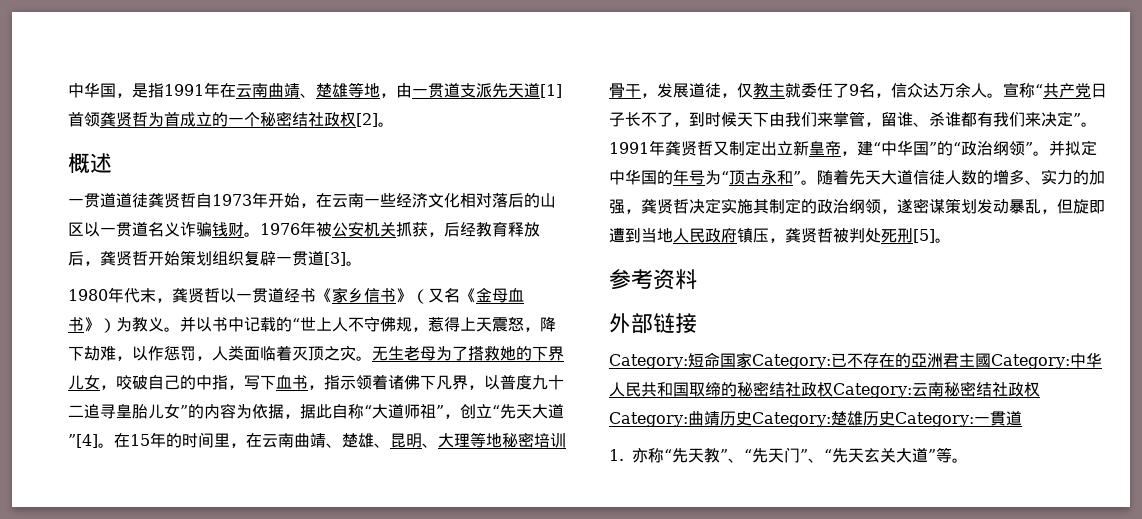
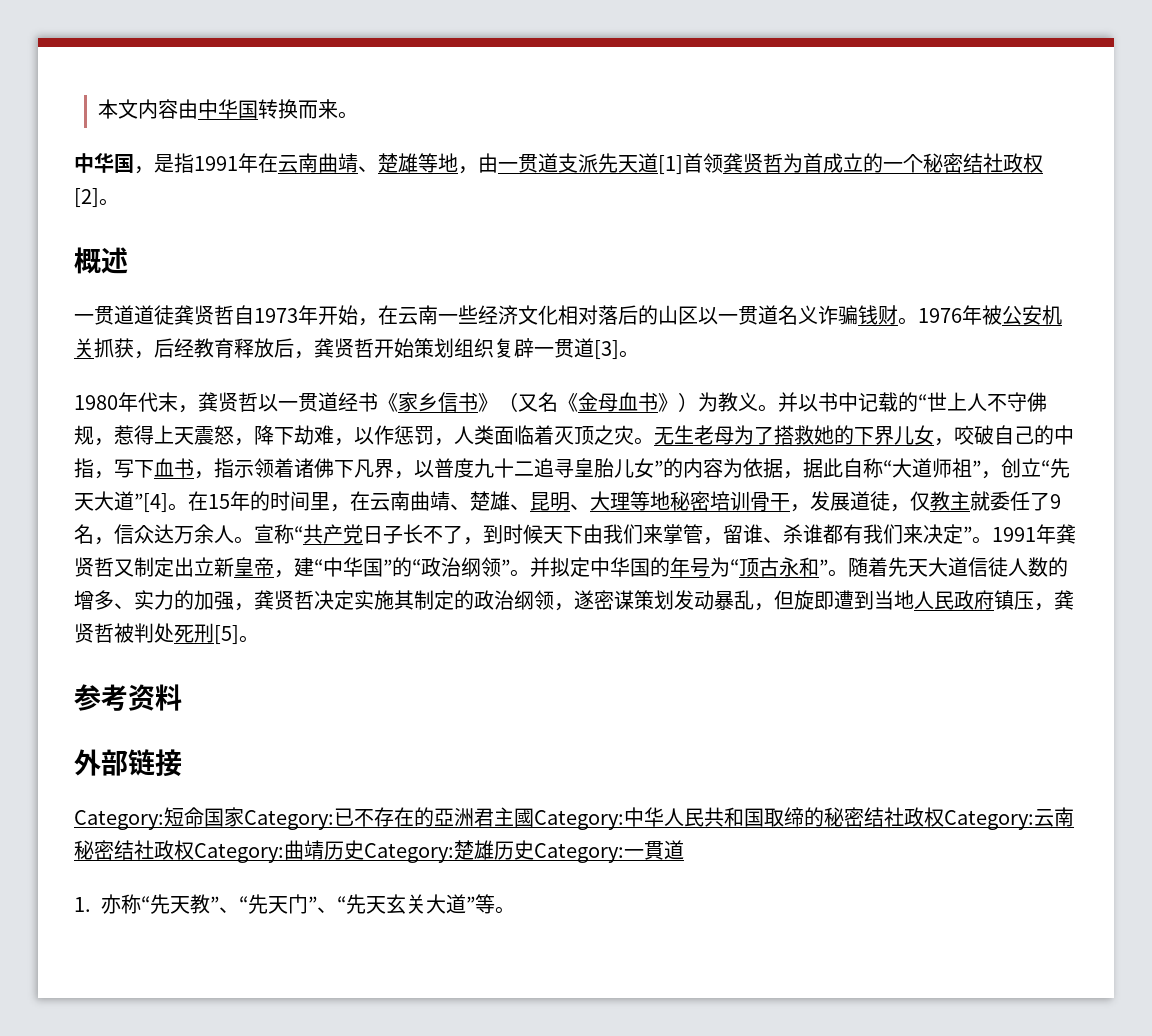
+ 本文内容由中华国转换而来。

